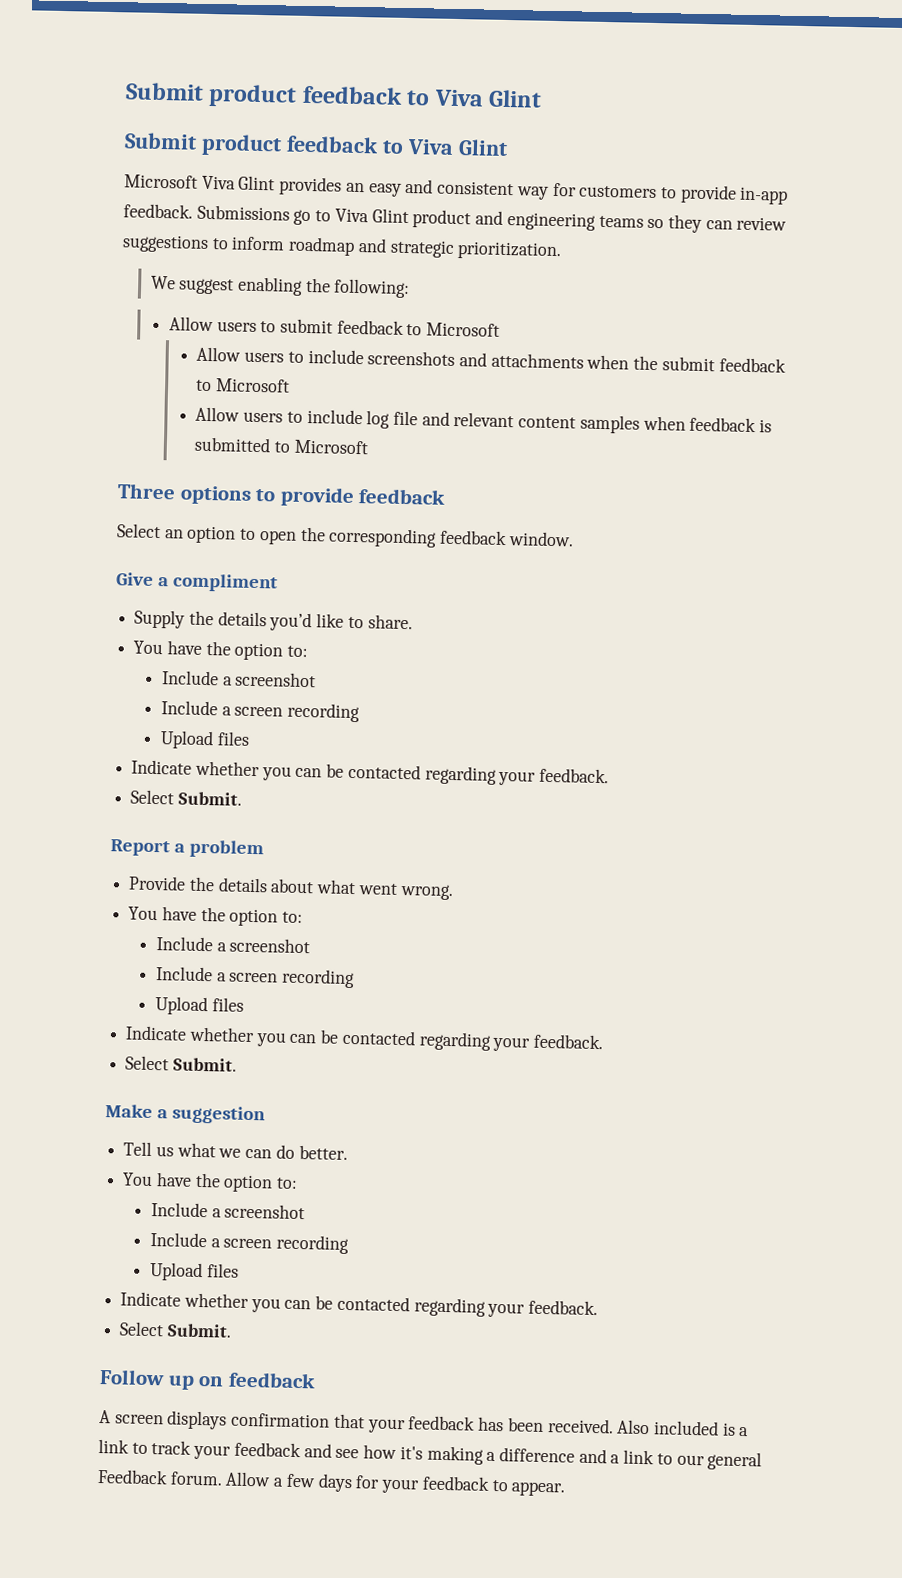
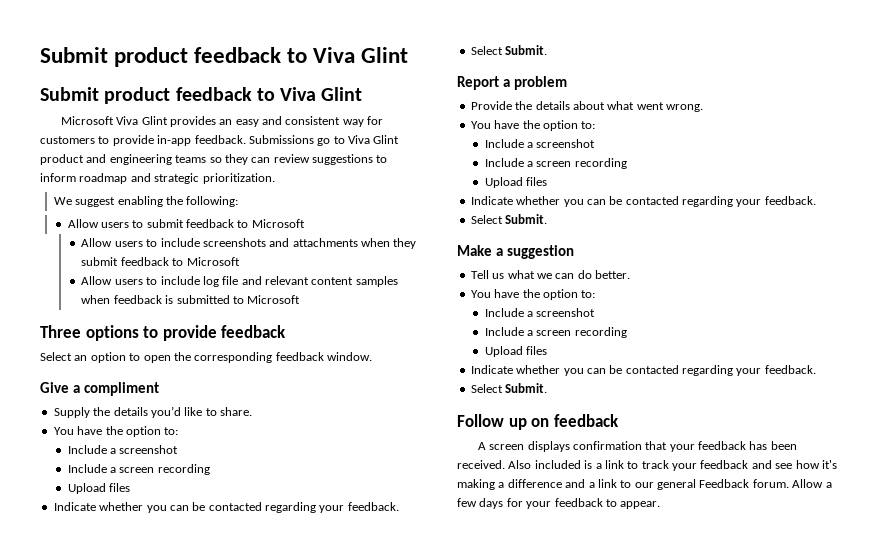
- Allow users to include screenshots and attachments when the submit feedback to Microsoft
+ Allow users to include screenshots and attachments when they submit feedback to Microsoft

